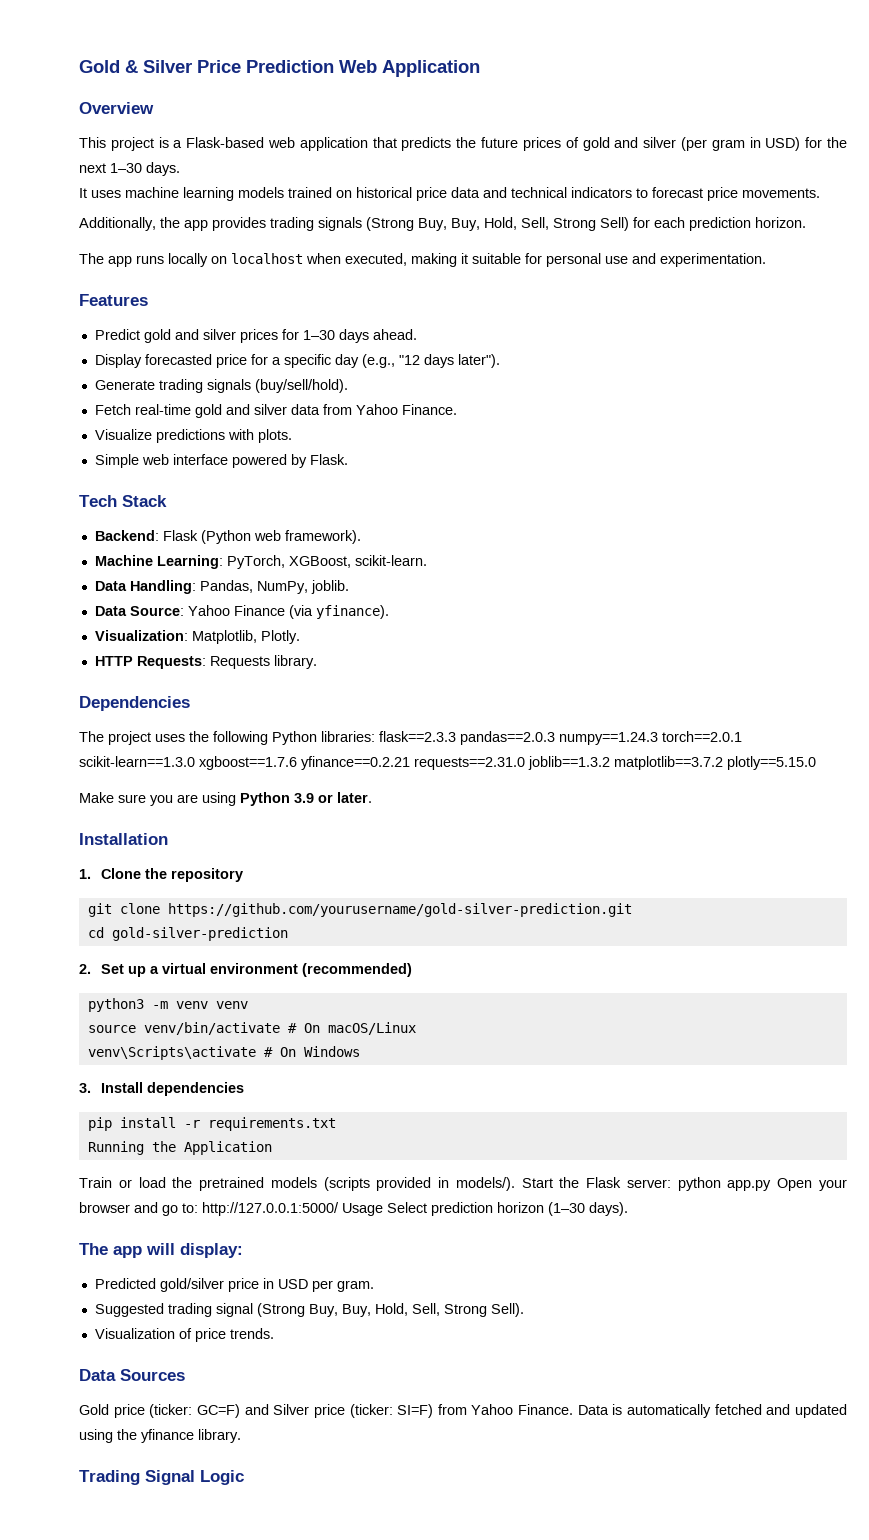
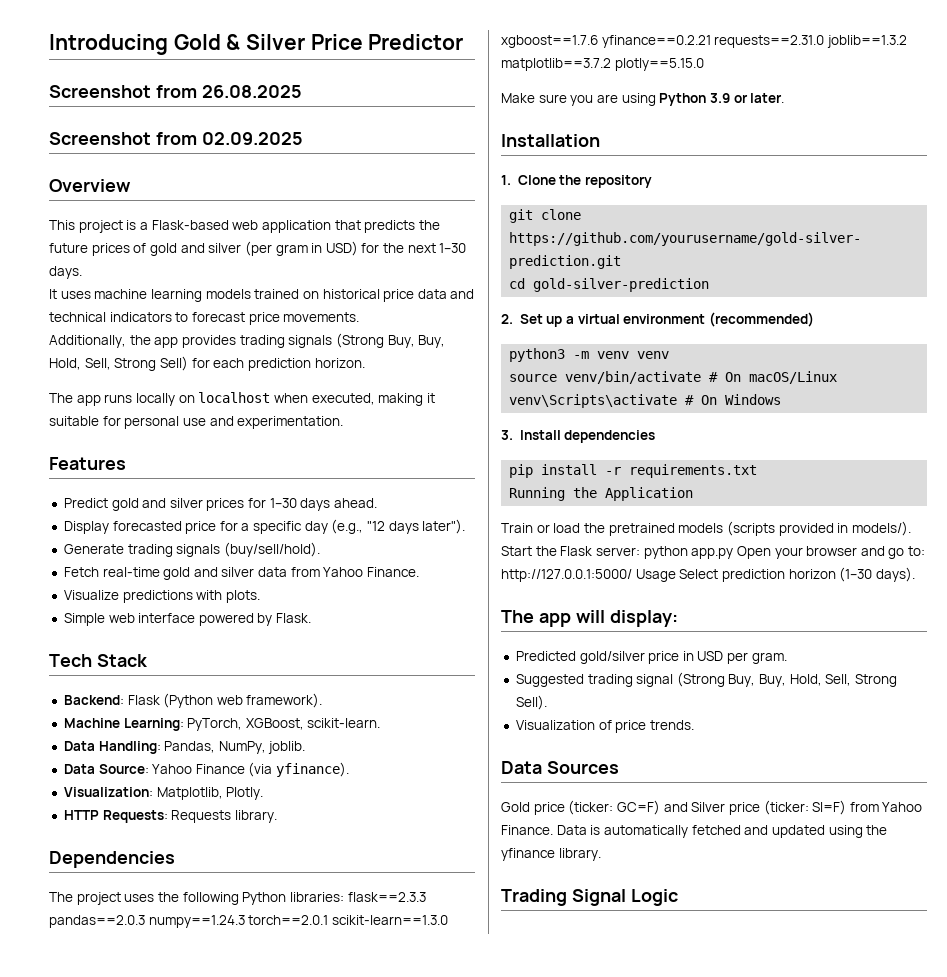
- Gold & Silver Price Prediction Web Application
+ Introducing Gold & Silver Price Predictor
+ Screenshot from 26.08.2025
+ Screenshot from 02.09.2025

